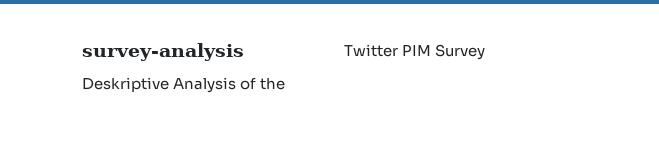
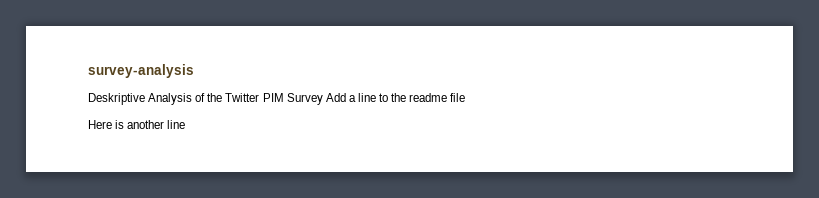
- Deskriptive Analysis of the Twitter PIM Survey
+ Deskriptive Analysis of the Twitter PIM Survey Add a line to the readme file
+ Here is another line

